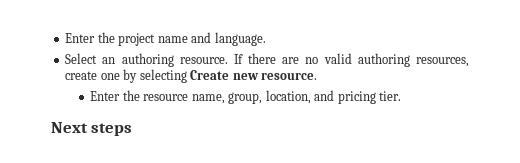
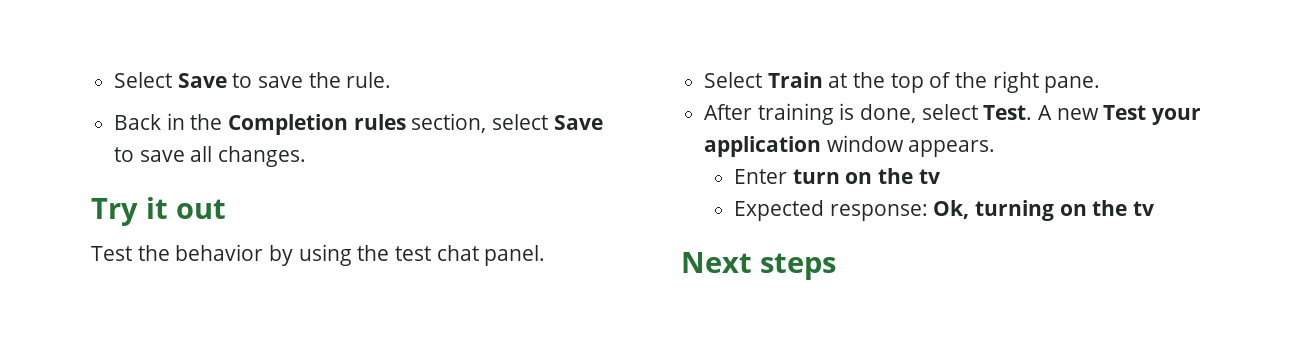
- Enter the project name and language.
- Select an authoring resource. If there are no valid authoring resources, create one by selecting Create new resource.
- Enter the resource name, group, location, and pricing tier.
+ Select Save to save the rule.
+ Back in the Completion rules section, select Save to save all changes.
+ Try it out
+ Test the behavior by using the test chat panel.
+ Select Train at the top of the right pane.
+ After training is done, select Test. A new Test your application window appears.
+ Enter turn on the tv
+ Expected response: Ok, turning on the tv

